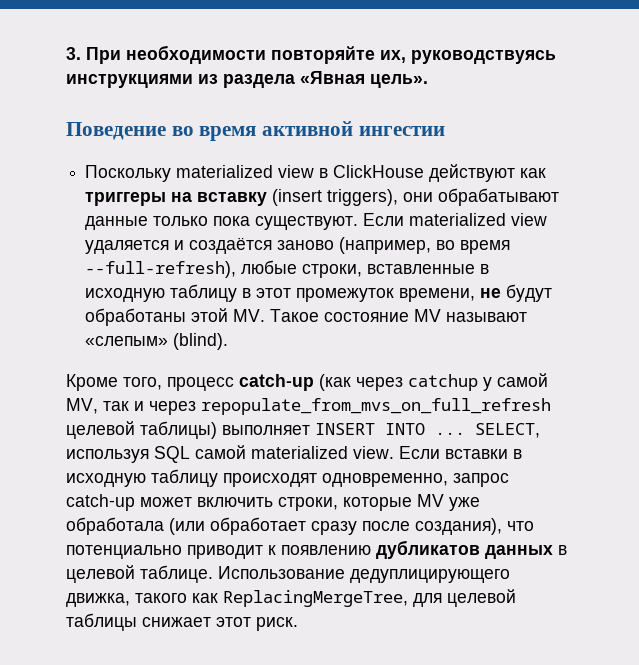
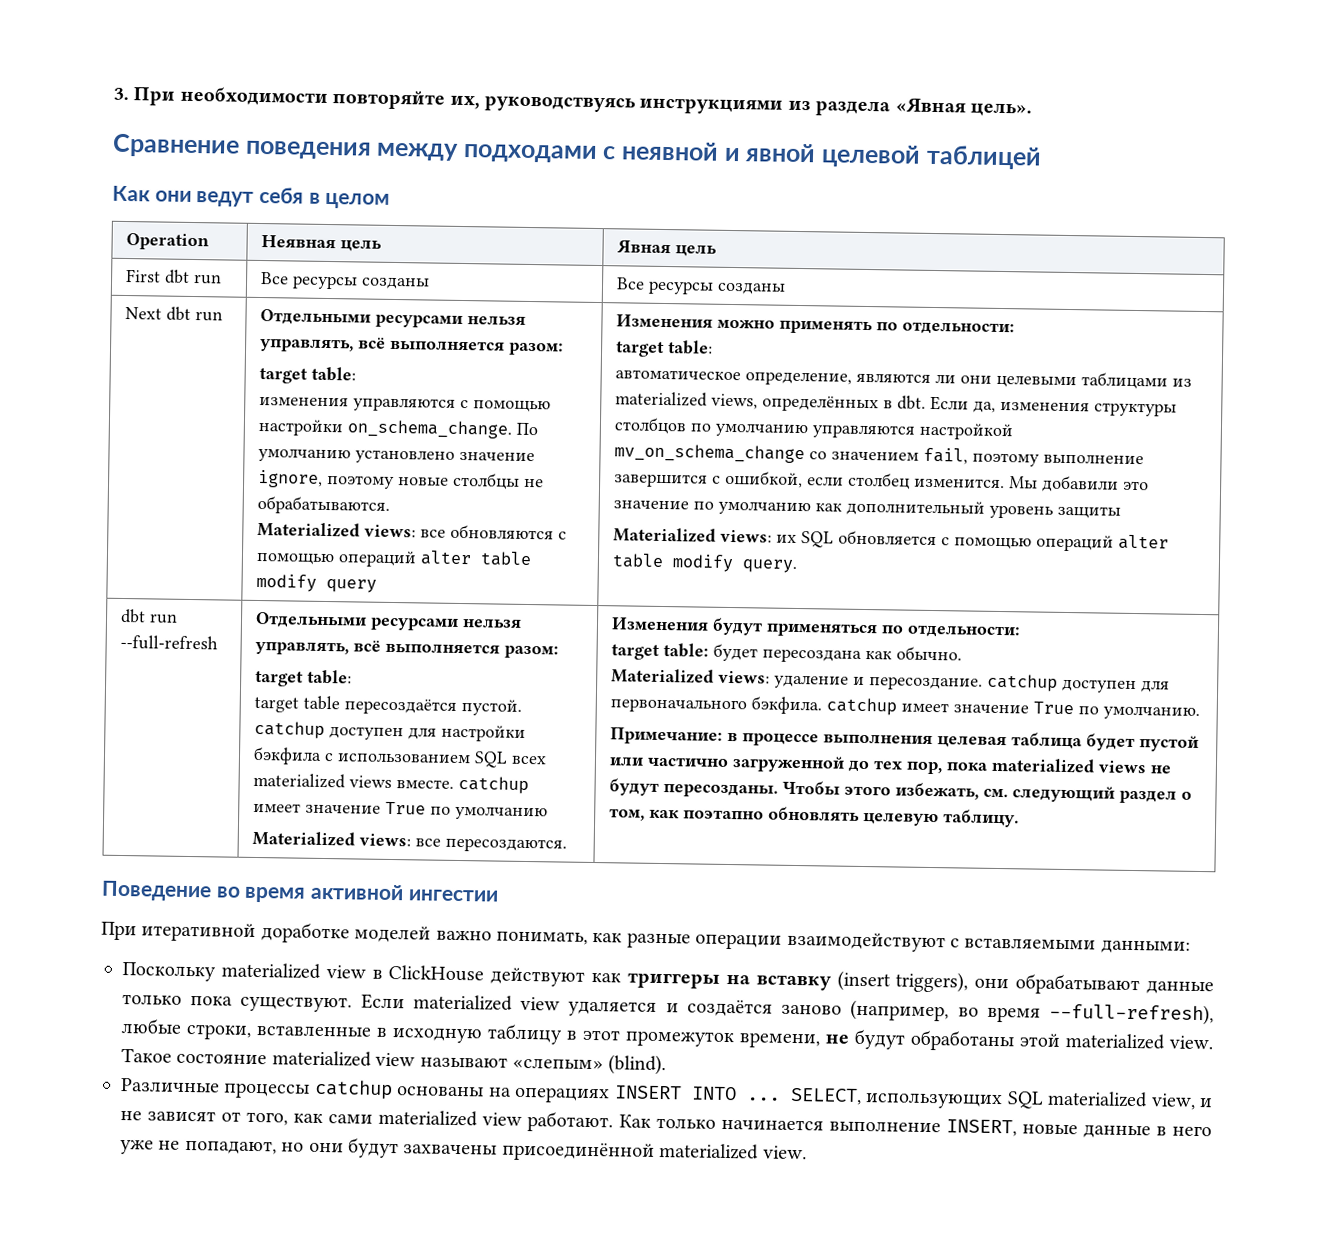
+ Сравнение поведения между подходами с неявной и явной целевой таблицей
+ Как они ведут себя в целом
+ Operation | Неявная цель | Явная цель
+ First dbt run | Все ресурсы созданы | Все ресурсы созданы
+ Next dbt run | Отдельными ресурсами нельзя управлять, всё выполняется разом:
+ target table:
+ изменения управляются с помощью настройки on_schema_change. По умолчанию установлено значение ignore, поэтому новые столбцы не обрабатываются.
+ Materialized views: все обновляются с помощью операций alter table modify query | Изменения можно применять по отдельности:
+ target table:
+ автоматическое определение, являются ли они целевыми таблицами из materialized views, определённых в dbt. Если да, изменения структуры столбцов по умолчанию управляются настройкой mv_on_schema_change со значением fail, поэтому выполнение завершится с ошибкой, если столбец изменится. Мы добавили это значение по умолчанию как дополнительный уровень защиты
+ Materialized views: их SQL обновляется с помощью операций alter table modify query.
+ dbt run --full-refresh | Отдельными ресурсами нельзя управлять, всё выполняется разом:
+ target table:
+ target table пересоздаётся пустой. catchup доступен для настройки бэкфила с использованием SQL всех materialized views вместе. catchup имеет значение True по умолчанию
+ Materialized views: все пересоздаются. | Изменения будут применяться по отдельности:
+ target table: будет пересоздана как обычно.
+ Materialized views: удаление и пересоздание. catchup доступен для первоначального бэкфила. catchup имеет значение True по умолчанию.
+ Примечание: в процессе выполнения целевая таблица будет пустой или частично загруженной до тех пор, пока materialized views не будут пересозданы. Чтобы этого избежать, см. следующий раздел о том, как поэтапно обновлять целевую таблицу.
+ При итеративной доработке моделей важно понимать, как разные операции взаимодействуют с вставляемыми данными:
- Если materialized view удаляется и создаётся заново (например, во время --full-refresh), любые строки, вставленные в исходную таблицу в этот промежуток времени, не будут обработаны этой MV. Такое состояние MV называют «слепым» (blind).
- Кроме того, процесс catch-up (как через catchup у самой MV, так и через repopulate_from_mvs_on_full_refresh целевой таблицы) выполняет INSERT INTO ... SELECT, используя SQL самой materialized view. Если вставки в исходную таблицу происходят одновременно, запрос catch-up может включить строки, которые MV уже обработала (или обработает сразу после создания), что потенциально приводит к появлению дубликатов данных в целевой таблице. Использование дедуплицирующего движка, такого как ReplacingMergeTree, для целевой таблицы снижает этот риск.
+ Если materialized view удаляется и создаётся заново (например, во время --full-refresh), любые строки, вставленные в исходную таблицу в этот промежуток времени, не будут обработаны этой materialized view. Такое состояние materialized view называют «слепым» (blind).
+ Различные процессы catchup основаны на операциях INSERT INTO ... SELECT, использующих SQL materialized view, и не зависят от того, как сами materialized view работают. Как только начинается выполнение INSERT, новые данные в него уже не попадают, но они будут захвачены присоединённой materialized view.

